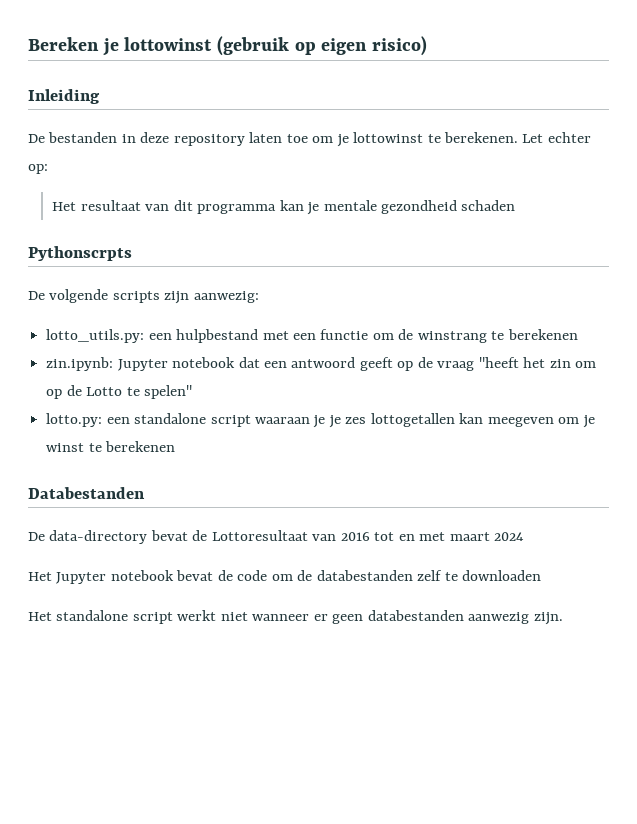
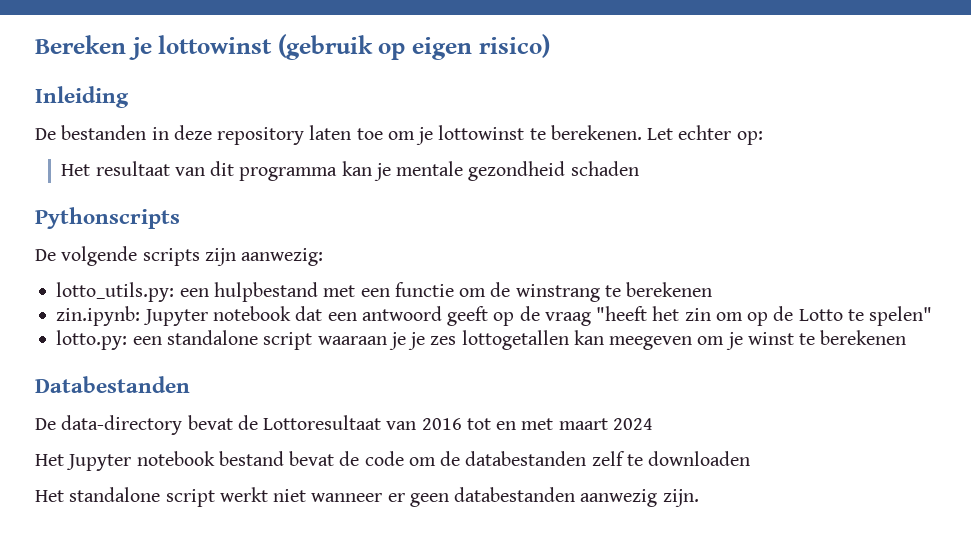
- Pythonscrpts
+ Pythonscripts
- Het Jupyter notebook bevat de code om de databestanden zelf te downloaden
+ Het Jupyter notebook bestand bevat de code om de databestanden zelf te downloaden

